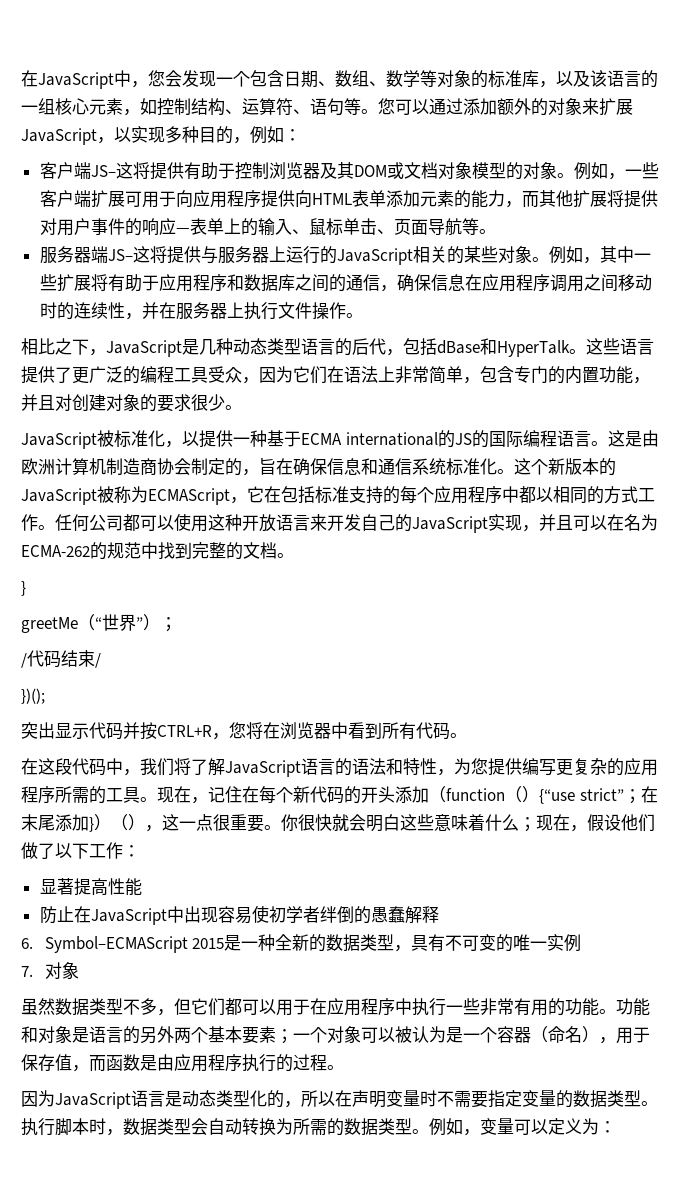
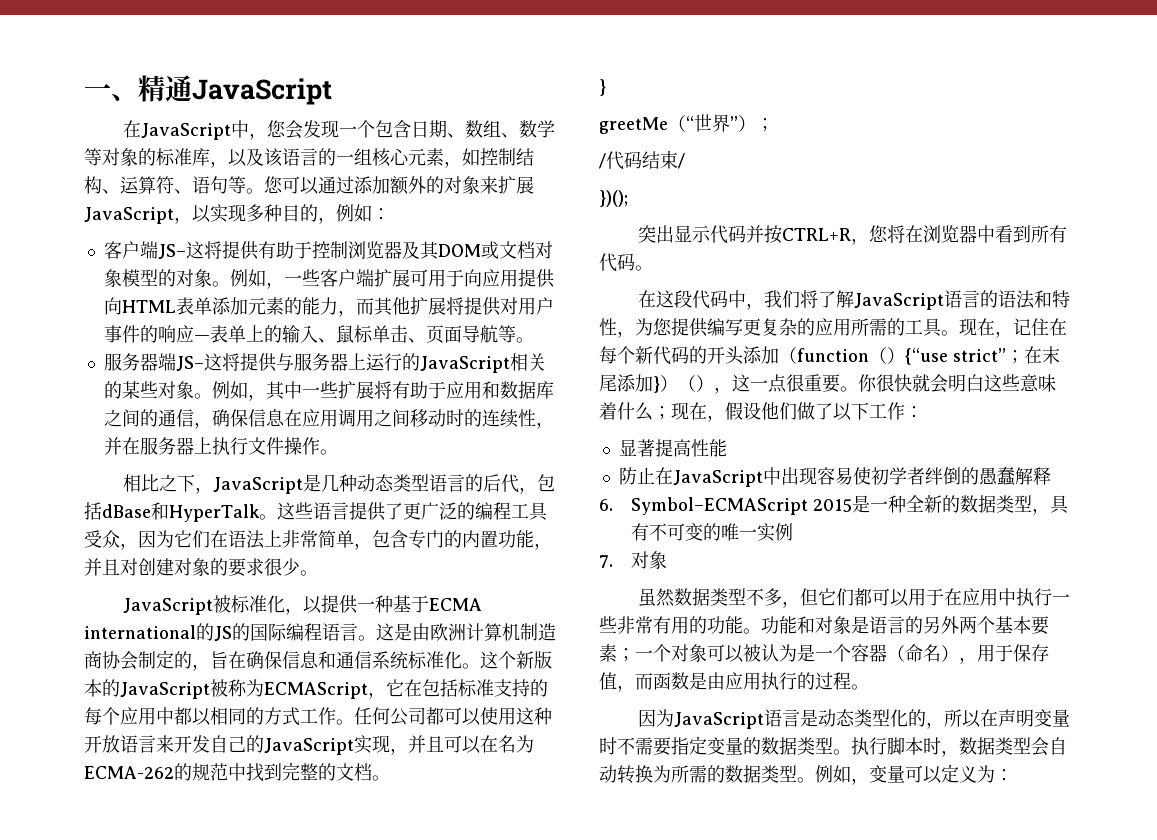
+ 一、精通JavaScript
- 例如，一些客户端扩展可用于向应用程序提供向HTML表单添加元素的能力，而其他扩展将提供对用户事件的响应—表单上的输入、鼠标单击、页面导航等。
+ 例如，一些客户端扩展可用于向应用提供向HTML表单添加元素的能力，而其他扩展将提供对用户事件的响应—表单上的输入、鼠标单击、页面导航等。
- 例如，其中一些扩展将有助于应用程序和数据库之间的通信，确保信息在应用程序调用之间移动时的连续性，并在服务器上执行文件操作。
+ 例如，其中一些扩展将有助于应用和数据库之间的通信，确保信息在应用调用之间移动时的连续性，并在服务器上执行文件操作。
- 这个新版本的JavaScript被称为ECMAScript，它在包括标准支持的每个应用程序中都以相同的方式工作。
+ 这个新版本的JavaScript被称为ECMAScript，它在包括标准支持的每个应用中都以相同的方式工作。
- 在这段代码中，我们将了解JavaScript语言的语法和特性，为您提供编写更复杂的应用程序所需的工具。
+ 在这段代码中，我们将了解JavaScript语言的语法和特性，为您提供编写更复杂的应用所需的工具。
- 虽然数据类型不多，但它们都可以用于在应用程序中执行一些非常有用的功能。
+ 虽然数据类型不多，但它们都可以用于在应用中执行一些非常有用的功能。
- 功能和对象是语言的另外两个基本要素；一个对象可以被认为是一个容器（命名），用于保存值，而函数是由应用程序执行的过程。
+ 功能和对象是语言的另外两个基本要素；一个对象可以被认为是一个容器（命名），用于保存值，而函数是由应用执行的过程。

